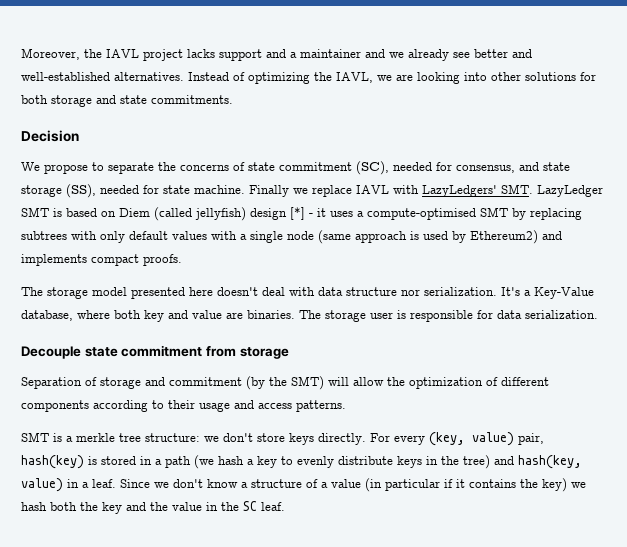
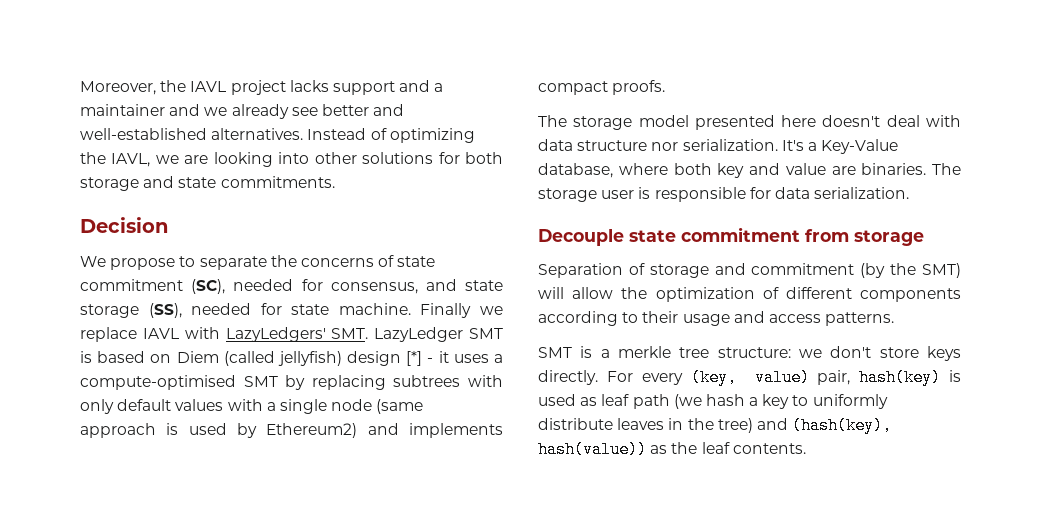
- For every (key, value) pair, hash(key) is stored in a path (we hash a key to evenly distribute keys in the tree) and hash(key, value) in a leaf. Since we don't know a structure of a value (in particular if it contains the key) we hash both the key and the value in the SC leaf.
+ For every (key, value) pair, hash(key) is used as leaf path (we hash a key to uniformly distribute leaves in the tree) and (hash(key), hash(value)) as the leaf contents.

